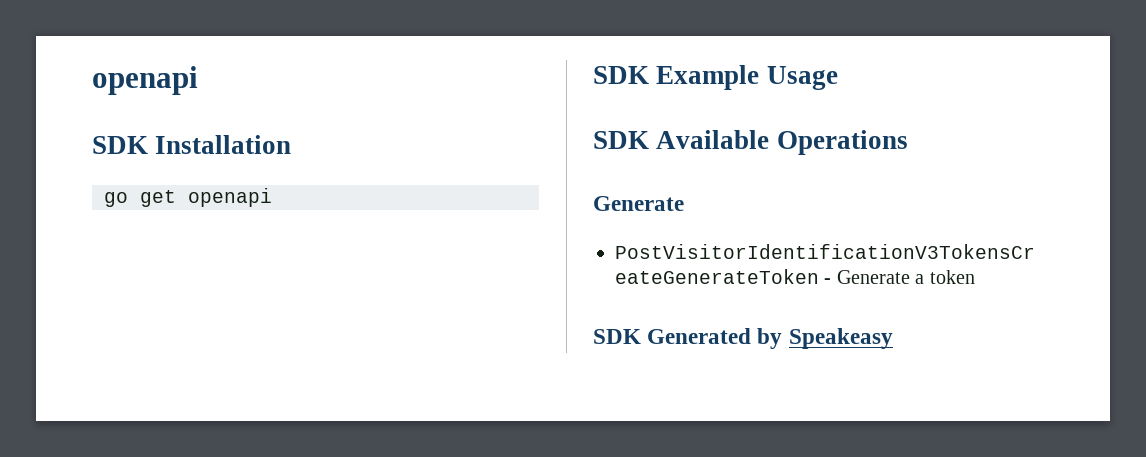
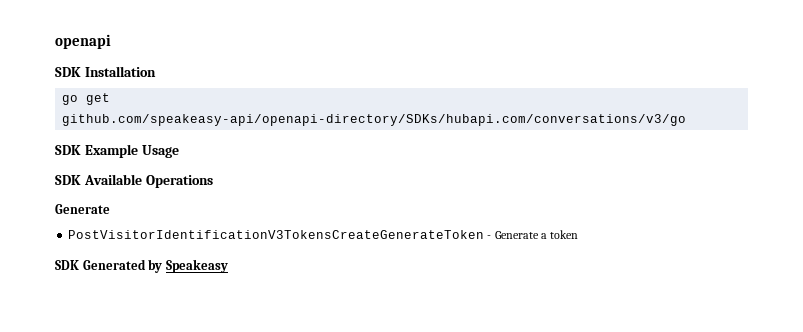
- go get openapi
+ go get github.com/speakeasy-api/openapi-directory/SDKs/hubapi.com/conversations/v3/go

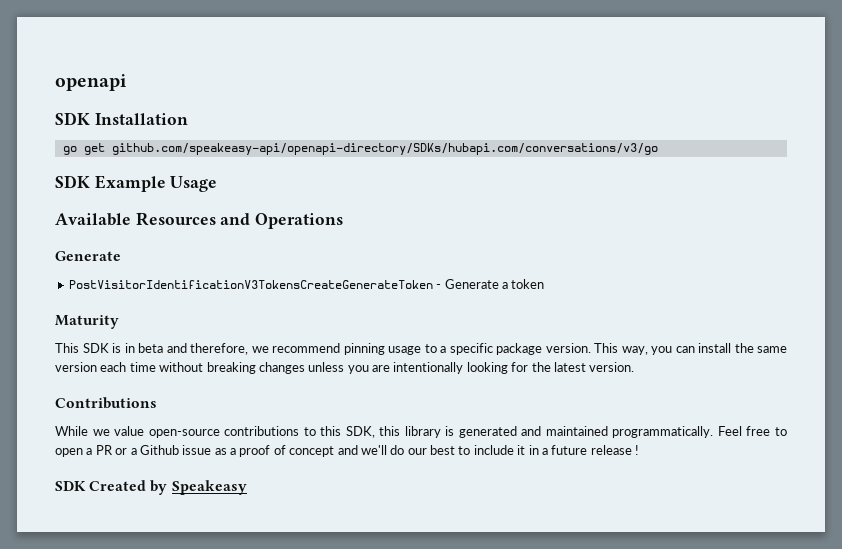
- SDK Available Operations
+ Available Resources and Operations
- SDK Generated by Speakeasy
+ Maturity
+ This SDK is in beta and therefore, we recommend pinning usage to a specific package version. This way, you can install the same version each time without breaking changes unless you are intentionally looking for the latest version.
+ Contributions
+ While we value open-source contributions to this SDK, this library is generated and maintained programmatically. Feel free to open a PR or a Github issue as a proof of concept and we'll do our best to include it in a future release !
+ SDK Created by Speakeasy

